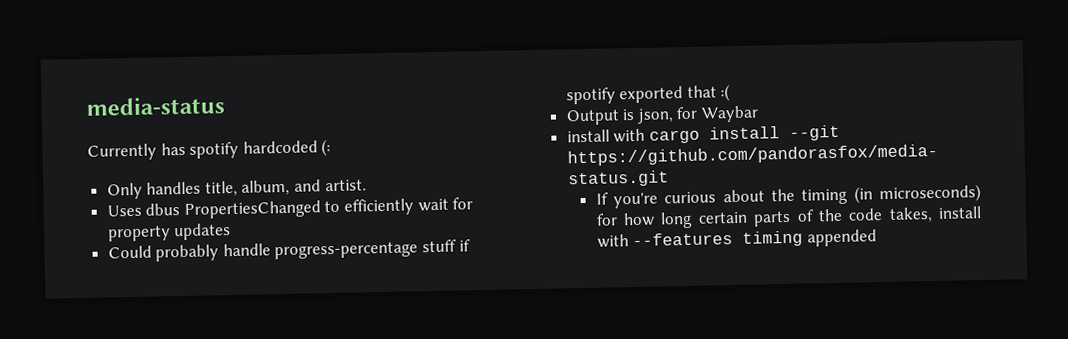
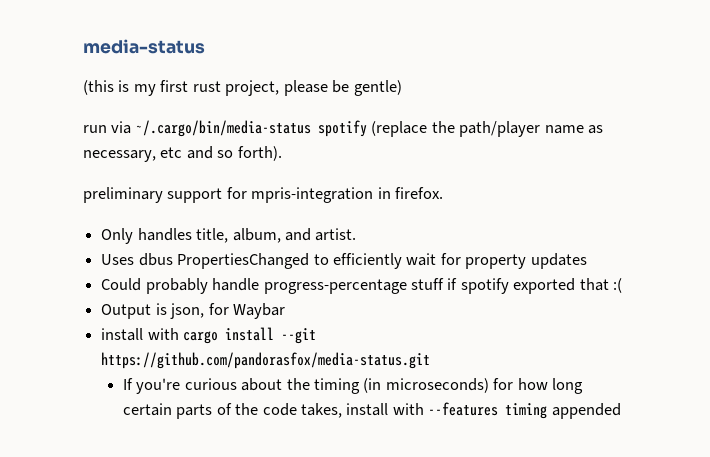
- Currently has spotify hardcoded (:
+ (this is my first rust project, please be gentle)
+ run via ~/.cargo/bin/media-status spotify (replace the path/player name as necessary, etc and so forth).
+ preliminary support for mpris-integration in firefox.

